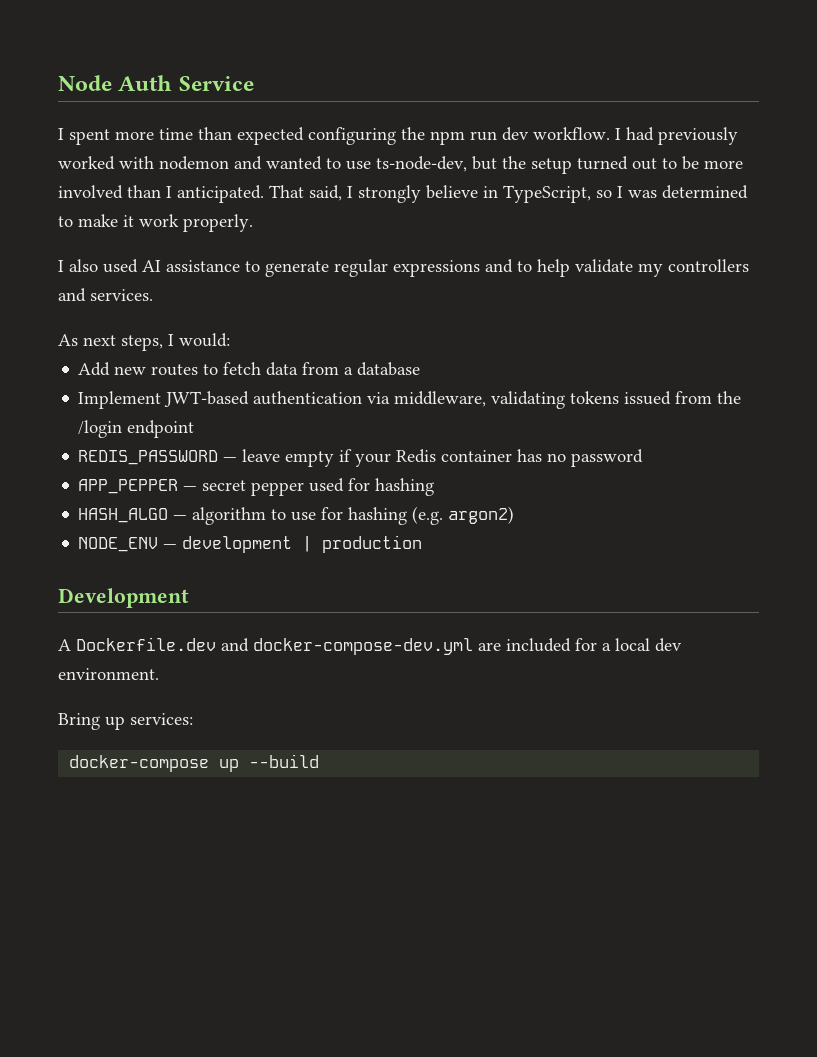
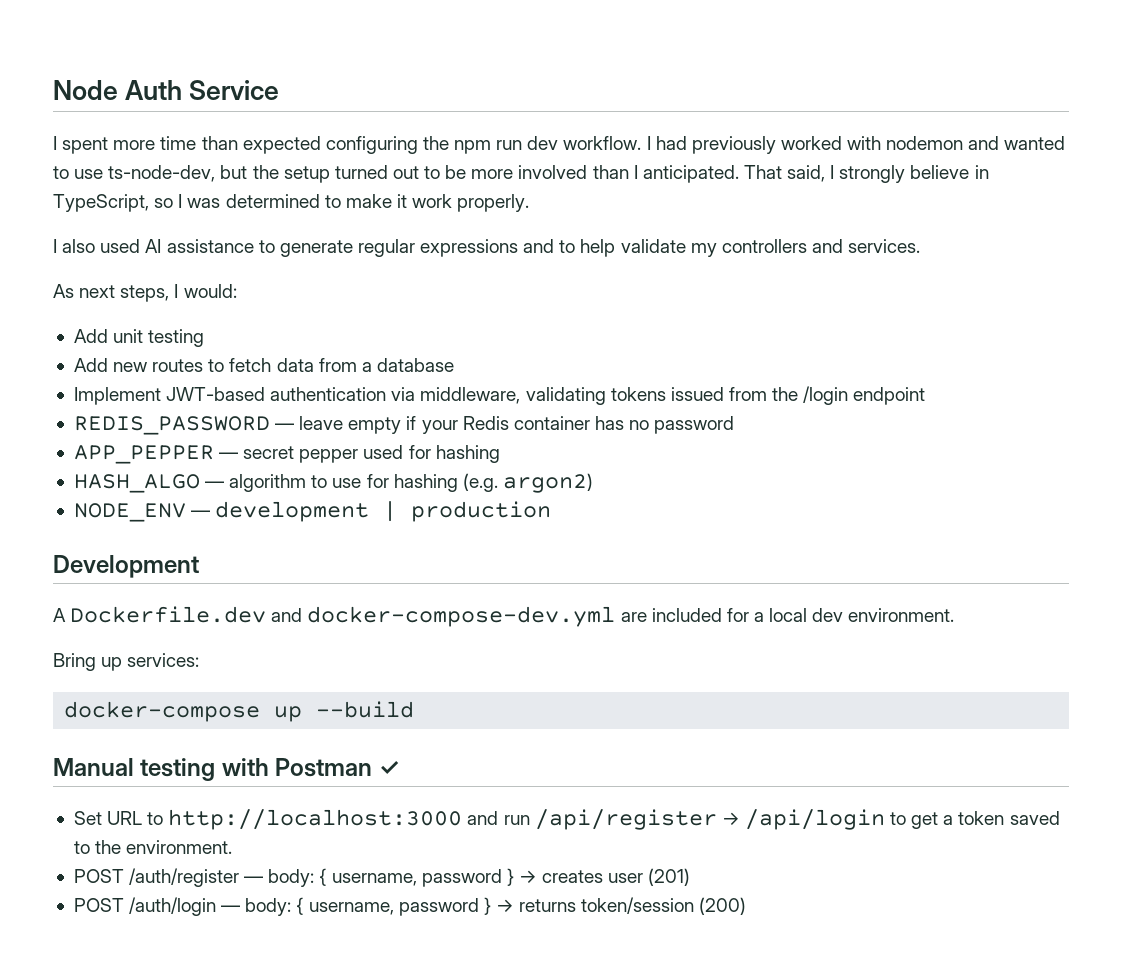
+ Add unit testing
+ Manual testing with Postman ✓
+ Set URL to http://localhost:3000 and run /api/register → /api/login to get a token saved to the environment.
+ POST /auth/register — body: { username, password } → creates user (201)
+ POST /auth/login — body: { username, password } → returns token/session (200)

